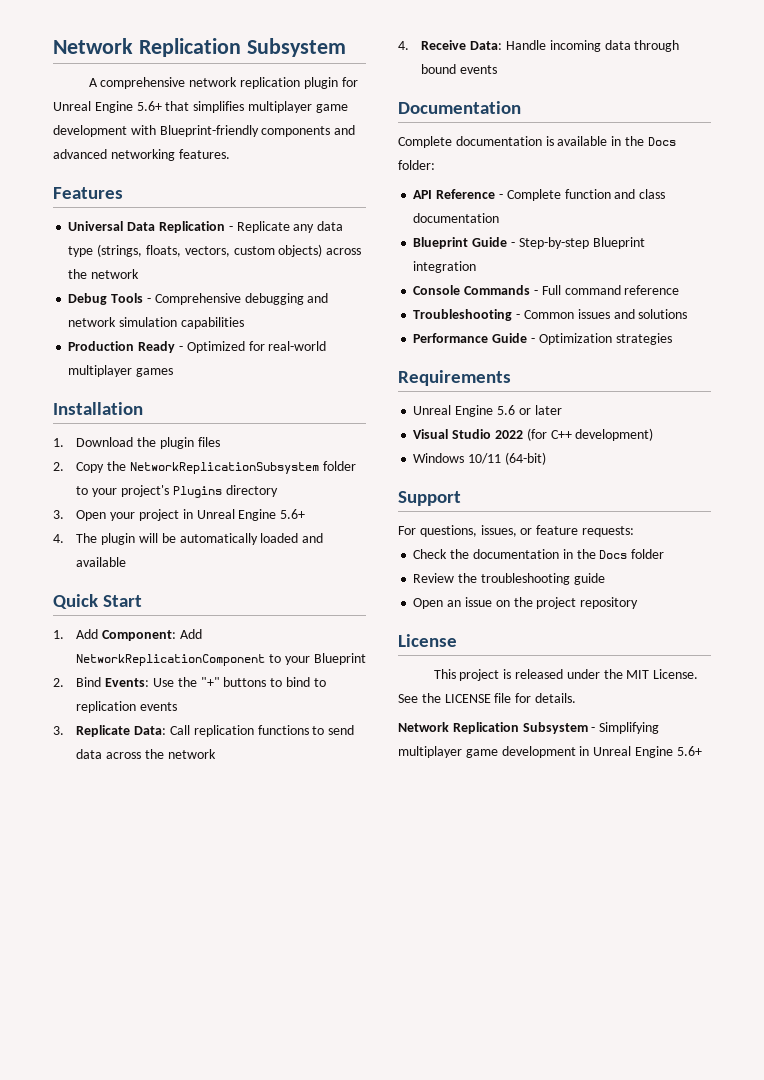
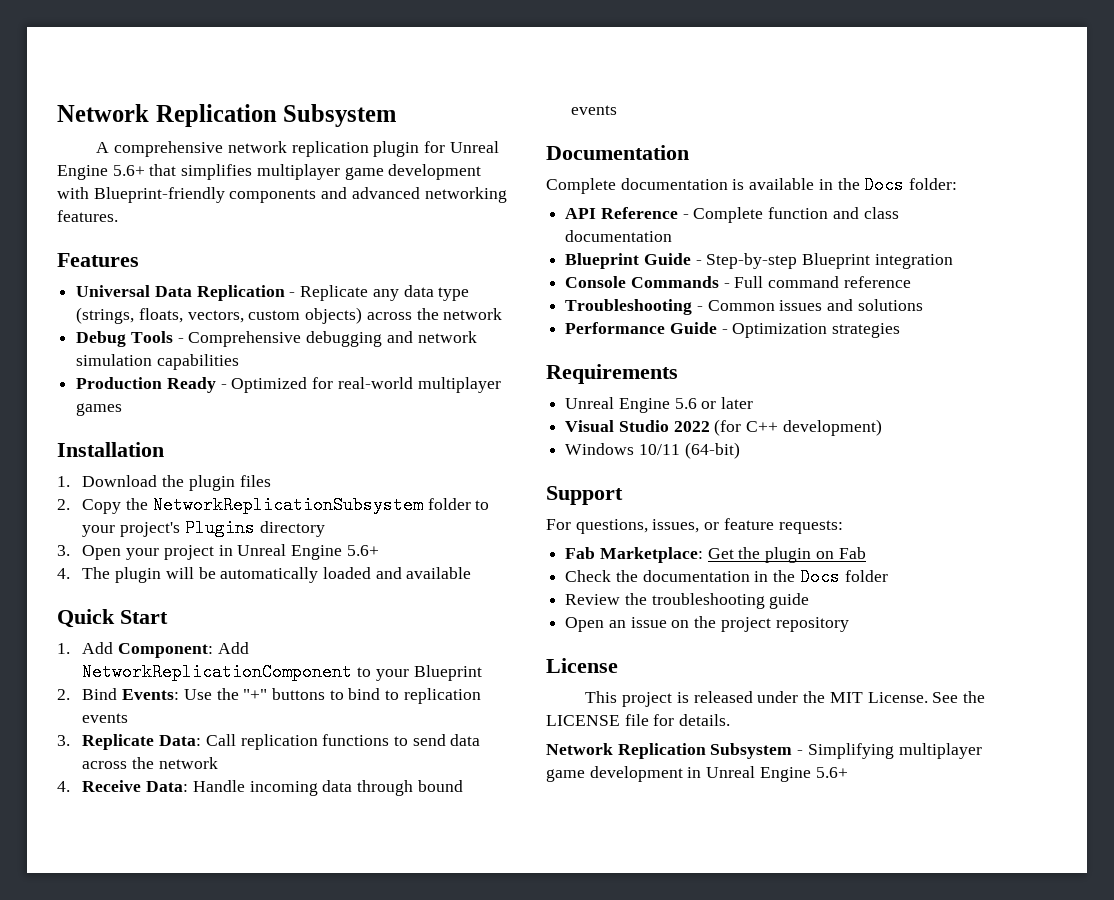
+ Fab Marketplace: Get the plugin on Fab

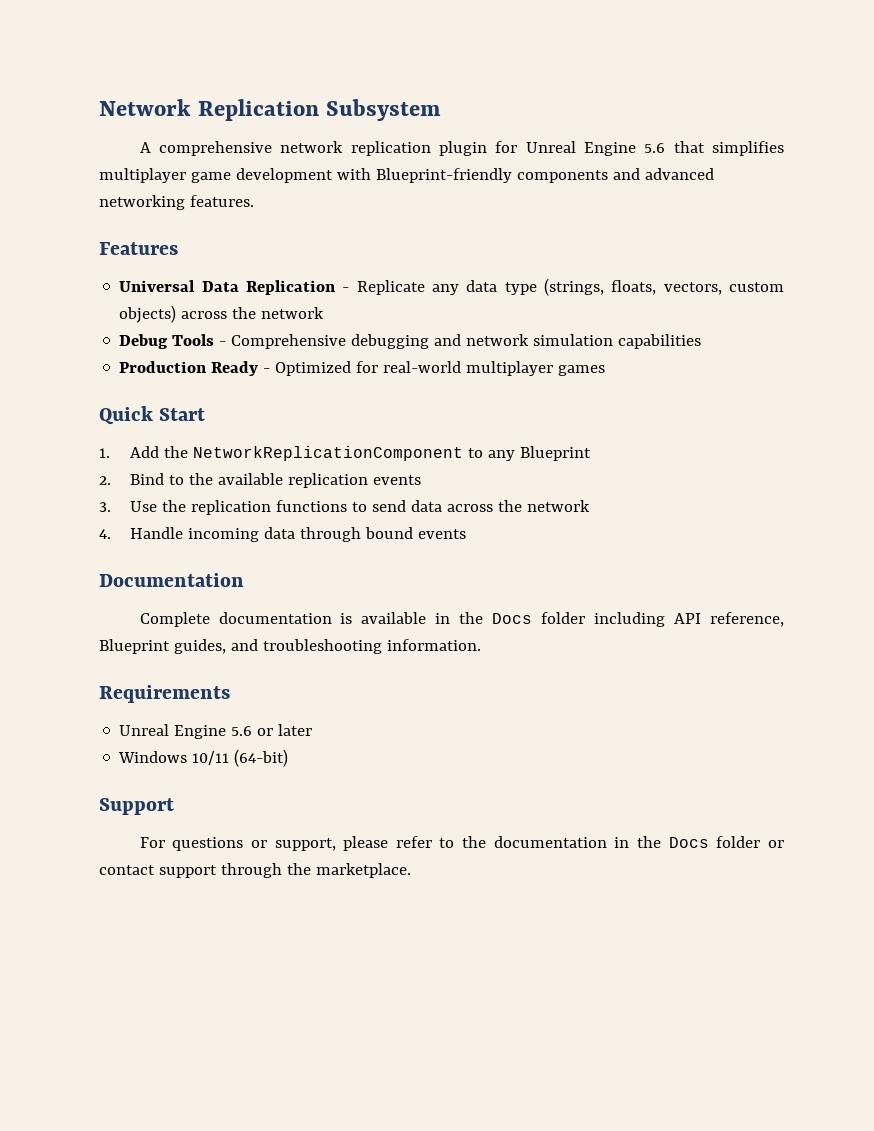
- A comprehensive network replication plugin for Unreal Engine 5.6+ that simplifies multiplayer game development with Blueprint-friendly components and advanced networking features.
+ A comprehensive network replication plugin for Unreal Engine 5.6 that simplifies multiplayer game development with Blueprint-friendly components and advanced networking features.
- Installation
- 1. Download the plugin files
- 2. Copy the NetworkReplicationSubsystem folder to your project's Plugins directory
- 3. Open your project in Unreal Engine 5.6+
- 4. The plugin will be automatically loaded and available
- 1. Add Component: Add NetworkReplicationComponent to your Blueprint
+ 1. Add the NetworkReplicationComponent to any Blueprint
- 2. Bind Events: Use the "+" buttons to bind to replication events
+ 2. Bind to the available replication events
- 3. Replicate Data: Call replication functions to send data across the network
+ 3. Use the replication functions to send data across the network
- 4. Receive Data: Handle incoming data through bound events
+ 4. Handle incoming data through bound events
- Complete documentation is available in the Docs folder:
- API Reference - Complete function and class documentation
- Blueprint Guide - Step-by-step Blueprint integration
- Console Commands - Full command reference
- Troubleshooting - Common issues and solutions
- Performance Guide - Optimization strategies
+ Complete documentation is available in the Docs folder including API reference, Blueprint guides, and troubleshooting information.
- Visual Studio 2022 (for C++ development)
- For questions, issues, or feature requests:
- Fab Marketplace: Get the plugin on Fab
- Check the documentation in the Docs folder
- Review the troubleshooting guide
- Open an issue on the project repository
- License
- This project is released under the MIT License. See the LICENSE file for details.
- Network Replication Subsystem - Simplifying multiplayer game development in Unreal Engine 5.6+
+ For questions or support, please refer to the documentation in the Docs folder or contact support through the marketplace.

